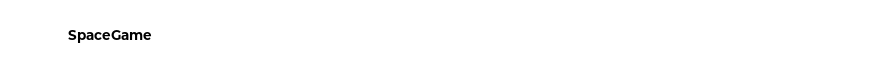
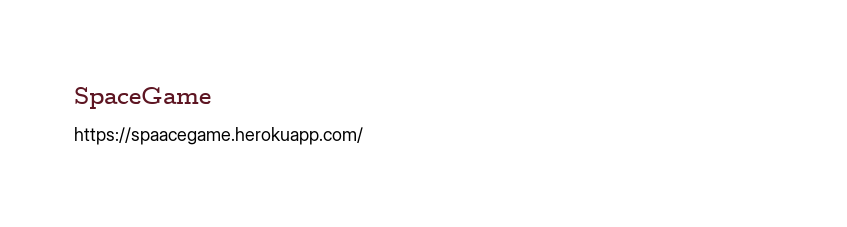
+ https://spaacegame.herokuapp.com/

